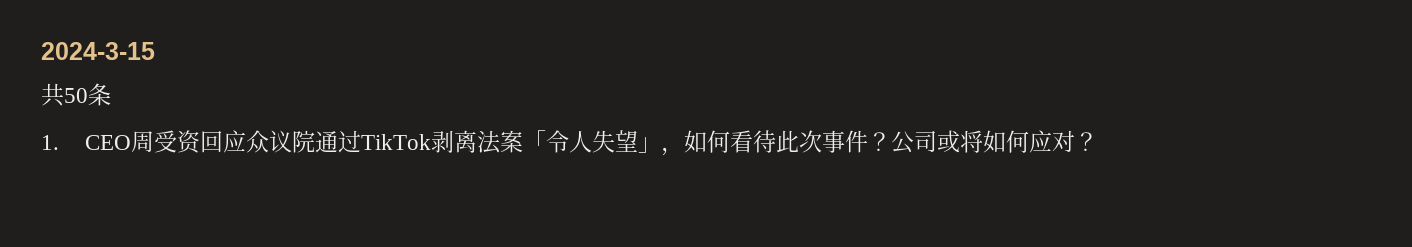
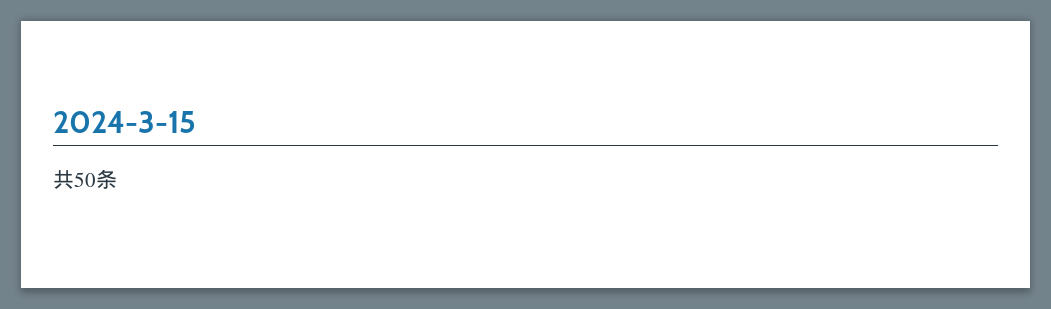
- 1. CEO周受资回应众议院通过TikTok剥离法案「令人失望」，如何看待此次事件？公司或将如何应对？

